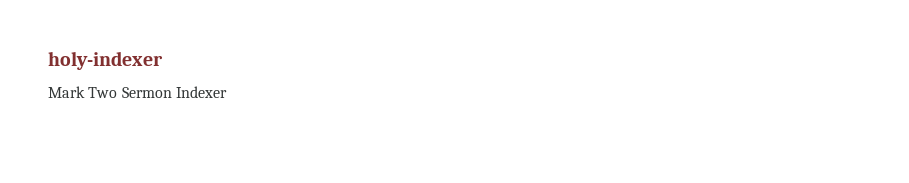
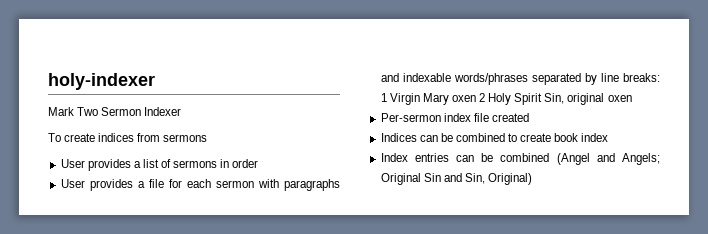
+ To create indices from sermons
+ User provides a list of sermons in order
+ User provides a file for each sermon with paragraphs and indexable words/phrases separated by line breaks: 1 Virgin Mary oxen 2 Holy Spirit Sin, original oxen
+ Per-sermon index file created
+ Indices can be combined to create book index
+ Index entries can be combined (Angel and Angels; Original Sin and Sin, Original)

